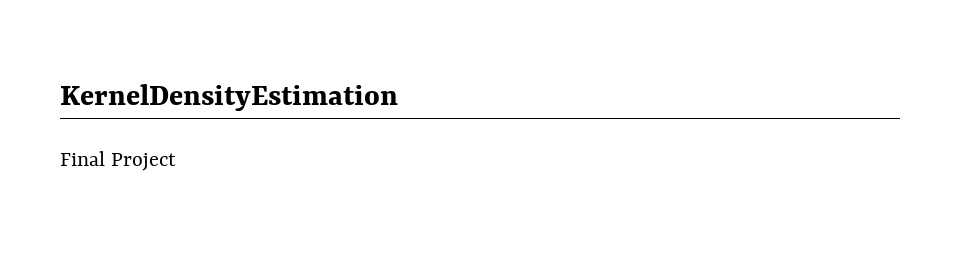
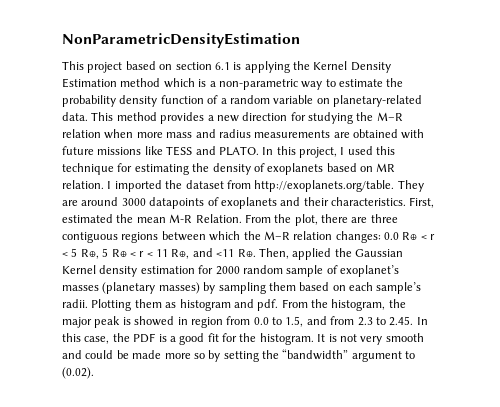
- KernelDensityEstimation
- Final Project
+ NonParametricDensityEstimation
+ This project based on section 6.1 is applying the Kernel Density Estimation method which is a non-parametric way to estimate the probability density function of a random variable on planetary-related data. This method provides a new direction for studying the M–R relation when more mass and radius measurements are obtained with future missions like TESS and PLATO. In this project, I used this technique for estimating the density of exoplanets based on MR relation. I imported the dataset from http://exoplanets.org/table. They are around 3000 datapoints of exoplanets and their characteristics. First, estimated the mean M-R Relation. From the plot, there are three contiguous regions between which the M–R relation changes: 0.0 R⊕ < r < 5 R⊕, 5 R⊕ < r < 11 R⊕, and <11 R⊕. Then, applied the Gaussian Kernel density estimation for 2000 random sample of exoplanet’s masses (planetary masses) by sampling them based on each sample’s radii. Plotting them as histogram and pdf. From the histogram, the major peak is showed in region from 0.0 to 1.5, and from 2.3 to 2.45. In this case, the PDF is a good fit for the histogram. It is not very smooth and could be made more so by setting the “bandwidth” argument to (0.02).

